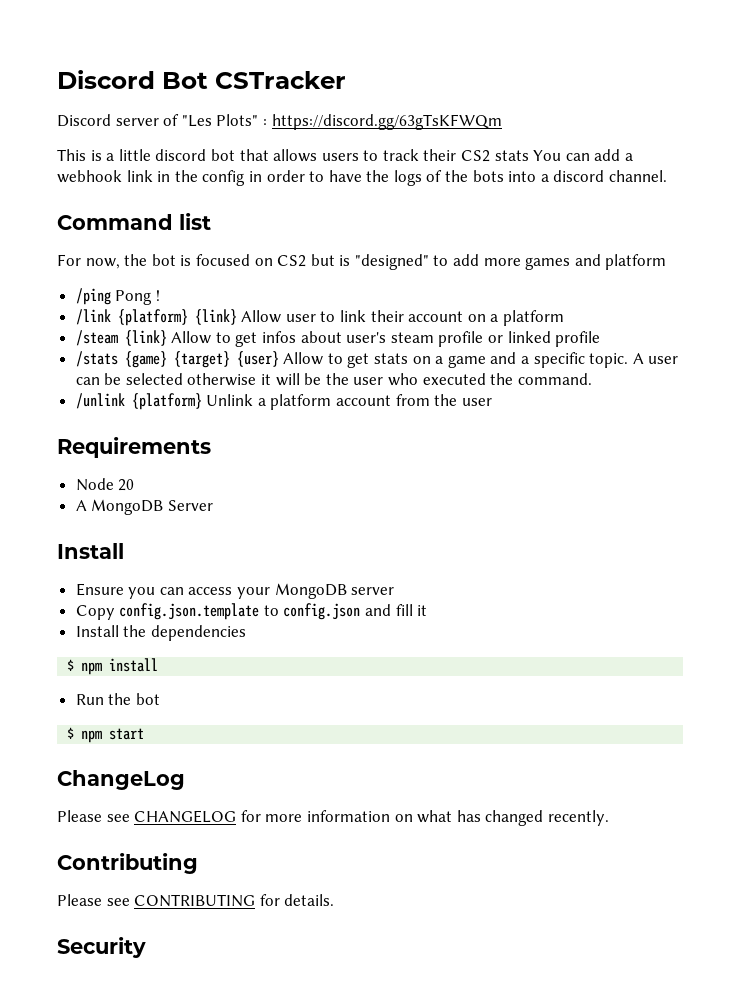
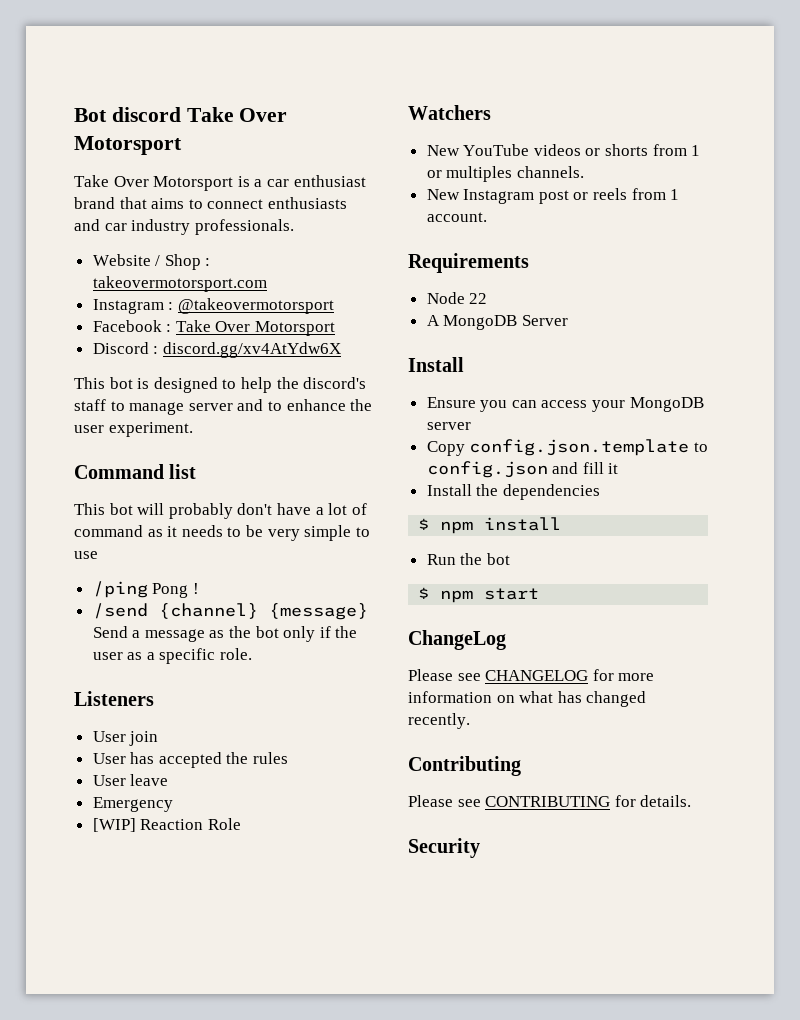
- Discord Bot CSTracker
- Discord server of "Les Plots" : https://discord.gg/63gTsKFWQm
- This is a little discord bot that allows users to track their CS2 stats You can add a webhook link in the config in order to have the logs of the bots into a discord channel.
+ Bot discord Take Over Motorsport
+ Take Over Motorsport is a car enthusiast brand that aims to connect enthusiasts and car industry professionals.
+ Website / Shop : takeovermotorsport.com
+ Instagram : @takeovermotorsport
+ Facebook : Take Over Motorsport
+ Discord : discord.gg/xv4AtYdw6X
+ This bot is designed to help the discord's staff to manage server and to enhance the user experiment.
  Command list
- For now, the bot is focused on CS2 but is "designed" to add more games and platform
+ This bot will probably don't have a lot of command as it needs to be very simple to use
  /ping Pong !
- /link {platform} {link} Allow user to link their account on a platform
- /steam {link} Allow to get infos about user's steam profile or linked profile
- /stats {game} {target} {user} Allow to get stats on a game and a specific topic. A user can be selected otherwise it will be the user who executed the command.
- /unlink {platform} Unlink a platform account from the user
+ /send {channel} {message} Send a message as the bot only if the user as a specific role.
+ Listeners
+ User join
+ User has accepted the rules
+ User leave
+ Emergency
+ [WIP] Reaction Role
+ Watchers
+ New YouTube videos or shorts from 1 or multiples channels.
+ New Instagram post or reels from 1 account.
- Node 20
+ Node 22

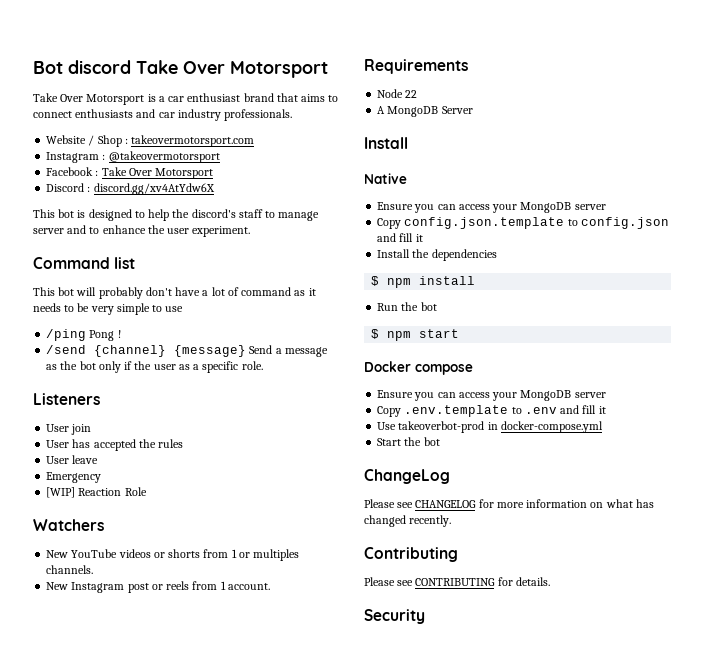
+ Native
+ Docker compose
+ Ensure you can access your MongoDB server
+ Copy .env.template to .env and fill it
+ Use takeoverbot-prod in docker-compose.yml
+ Start the bot

